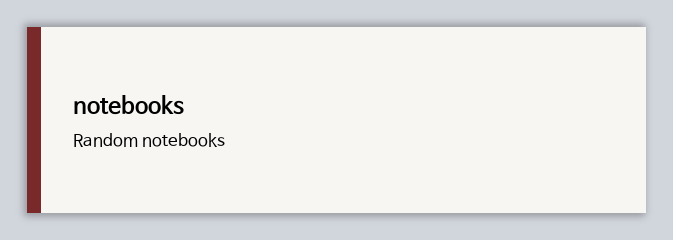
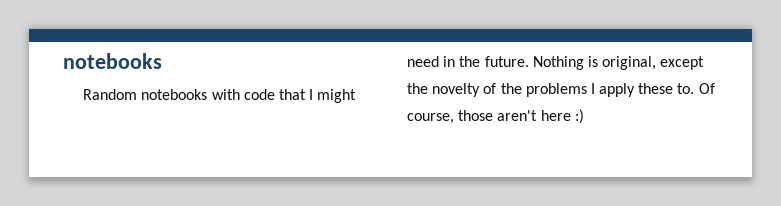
- Random notebooks
+ Random notebooks with code that I might need in the future. Nothing is original, except the novelty of the problems I apply these to. Of course, those aren't here :)

